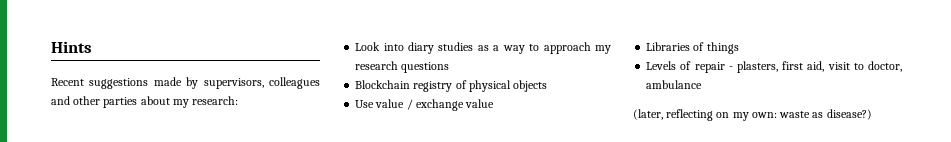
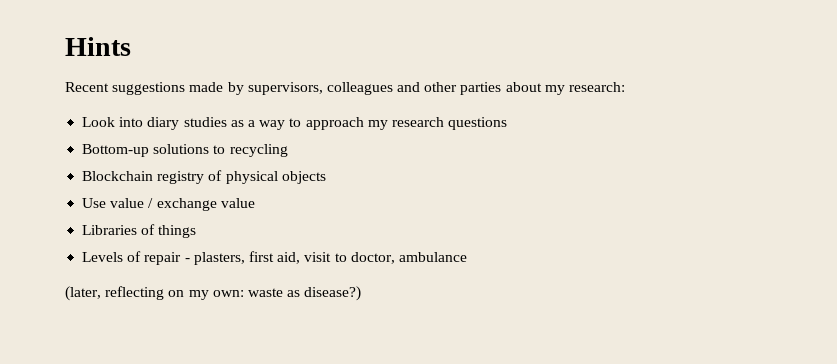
+ Bottom-up solutions to recycling

